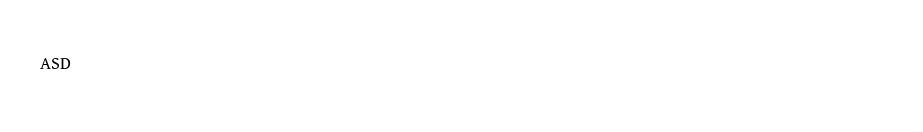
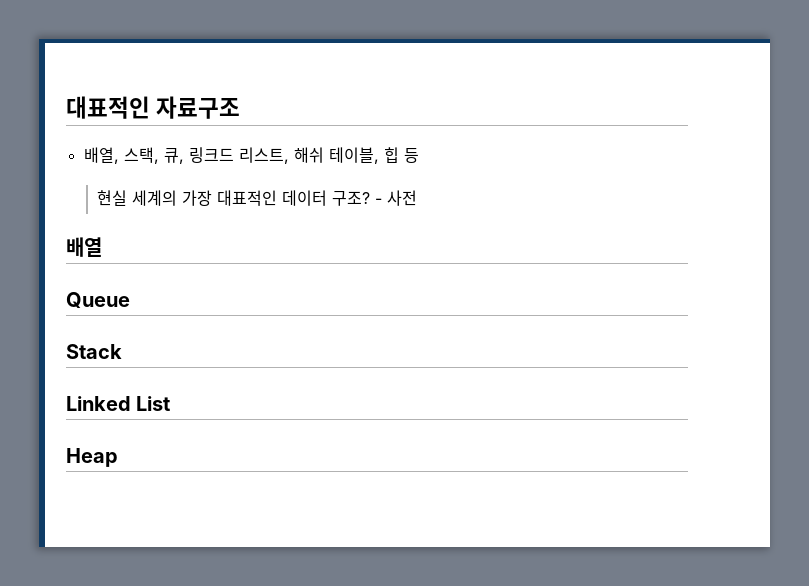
- ASD
+ 대표적인 자료구조
+ 배열, 스택, 큐, 링크드 리스트, 해쉬 테이블, 힙 등
+ 현실 세계의 가장 대표적인 데이터 구조? - 사전
+ 배열
+ Queue
+ Stack
+ Linked List
+ Heap

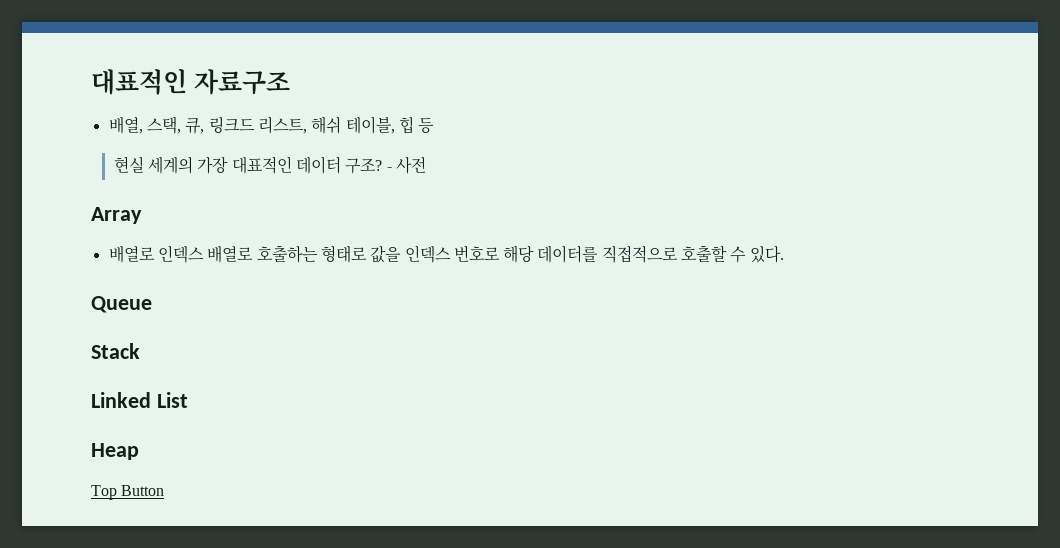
- 배열
+ Array
+ 배열로 인덱스 배열로 호출하는 형태로 값을 인덱스 번호로 해당 데이터를 직접적으로 호출할 수 있다.
+ Top Button

